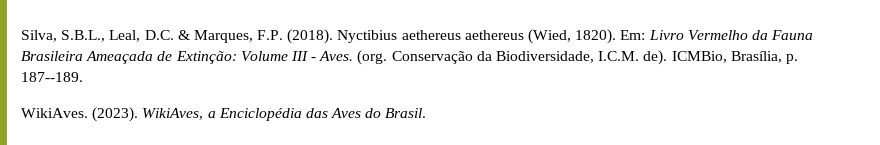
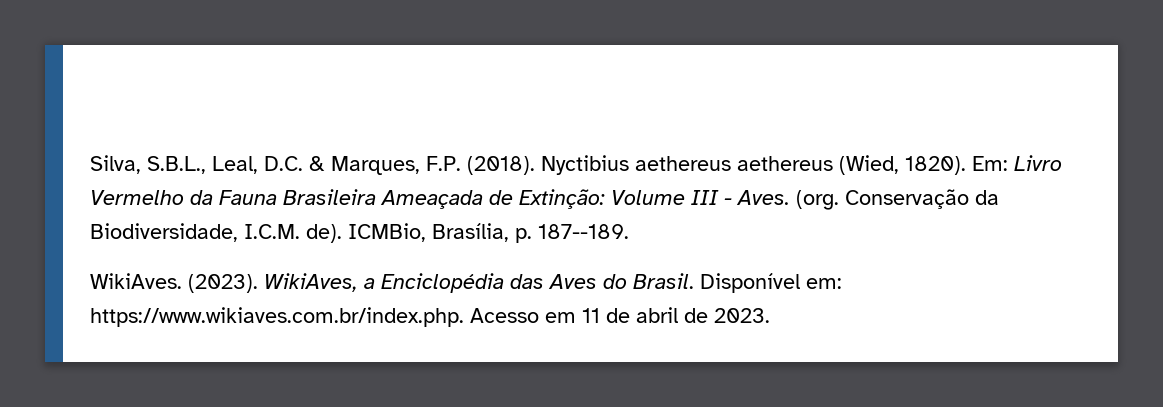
+ Disponível em: https://www.wikiaves.com.br/index.php. Acesso em 11 de abril de 2023.

